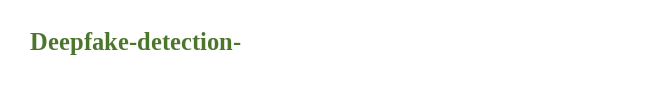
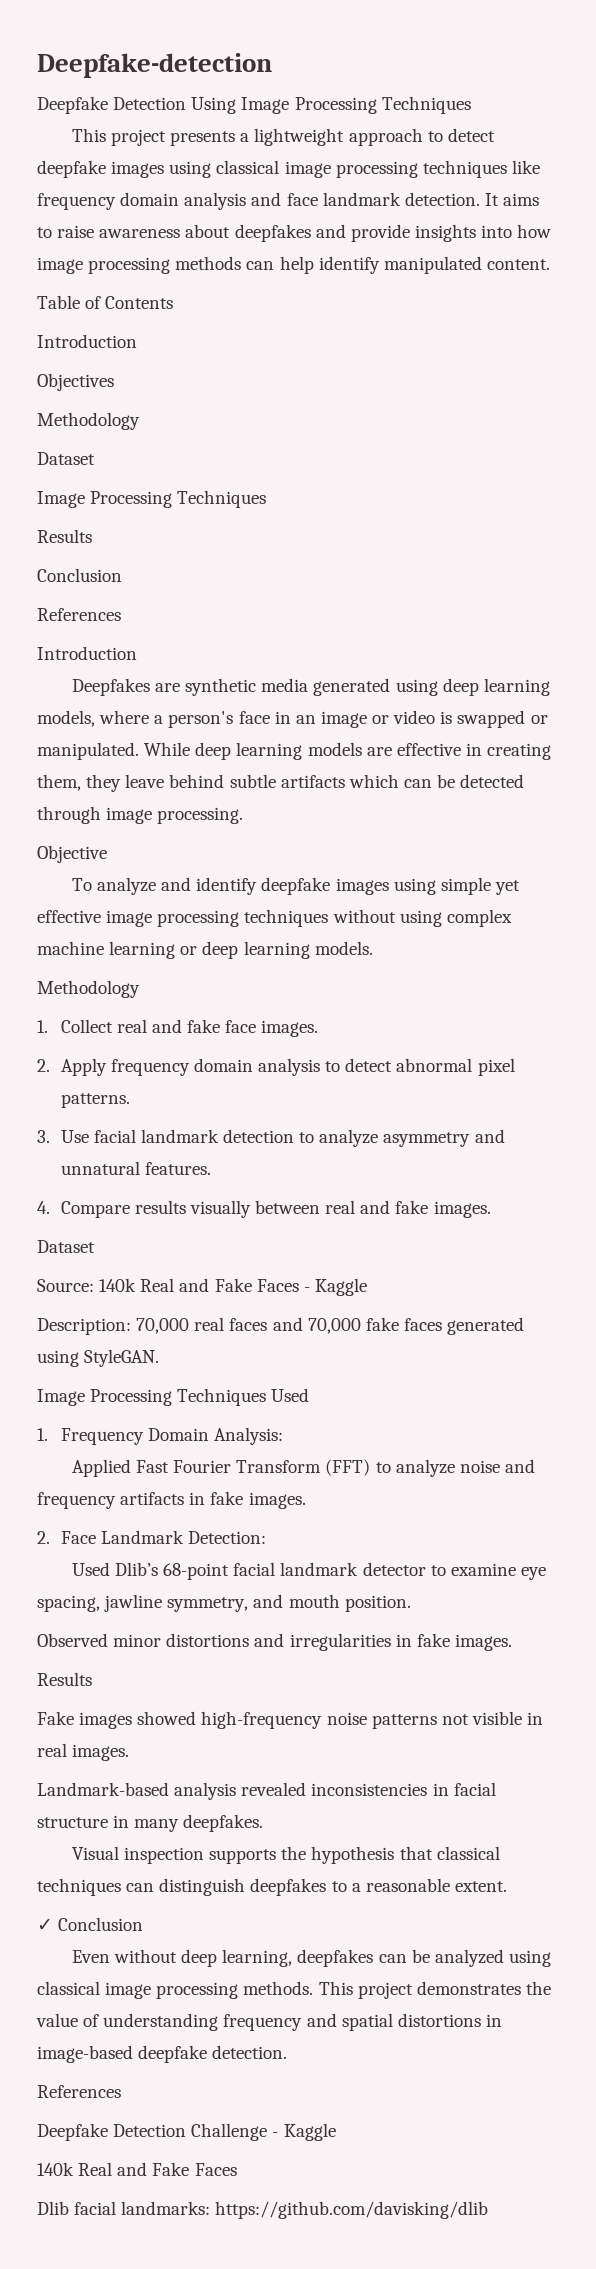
- Deepfake-detection-
+ Deepfake-detection
+ Deepfake Detection Using Image Processing Techniques
+ This project presents a lightweight approach to detect deepfake images using classical image processing techniques like frequency domain analysis and face landmark detection. It aims to raise awareness about deepfakes and provide insights into how image processing methods can help identify manipulated content.
+ Table of Contents
+ Introduction
+ Objectives
+ Methodology
+ Dataset
+ Image Processing Techniques
+ Results
+ Conclusion
+ References
+ Introduction
+ Deepfakes are synthetic media generated using deep learning models, where a person's face in an image or video is swapped or manipulated. While deep learning models are effective in creating them, they leave behind subtle artifacts which can be detected through image processing.
+ Objective
+ To analyze and identify deepfake images using simple yet effective image processing techniques without using complex machine learning or deep learning models.
+ Methodology
+ 1. Collect real and fake face images.
+ 2. Apply frequency domain analysis to detect abnormal pixel patterns.
+ 3. Use facial landmark detection to analyze asymmetry and unnatural features.
+ 4. Compare results visually between real and fake images.
+ Dataset
+ Source: 140k Real and Fake Faces - Kaggle
+ Description: 70,000 real faces and 70,000 fake faces generated using StyleGAN.
+ Image Processing Techniques Used
+ 1. Frequency Domain Analysis:
+ Applied Fast Fourier Transform (FFT) to analyze noise and frequency artifacts in fake images.
+ 2. Face Landmark Detection:
+ Used Dlib’s 68-point facial landmark detector to examine eye spacing, jawline symmetry, and mouth position.
+ Observed minor distortions and irregularities in fake images.
+ Results
+ Fake images showed high-frequency noise patterns not visible in real images.
+ Landmark-based analysis revealed inconsistencies in facial structure in many deepfakes.
+ Visual inspection supports the hypothesis that classical techniques can distinguish deepfakes to a reasonable extent.
+ ✓ Conclusion
+ Even without deep learning, deepfakes can be analyzed using classical image processing methods. This project demonstrates the value of understanding frequency and spatial distortions in image-based deepfake detection.
+ References
+ Deepfake Detection Challenge - Kaggle
+ 140k Real and Fake Faces
+ Dlib facial landmarks: https://github.com/davisking/dlib

